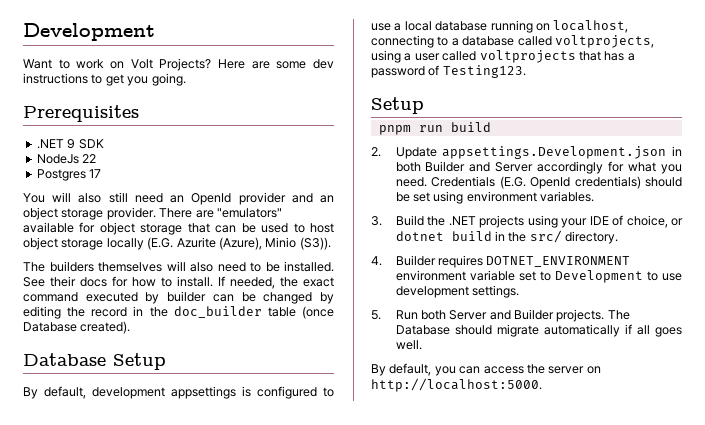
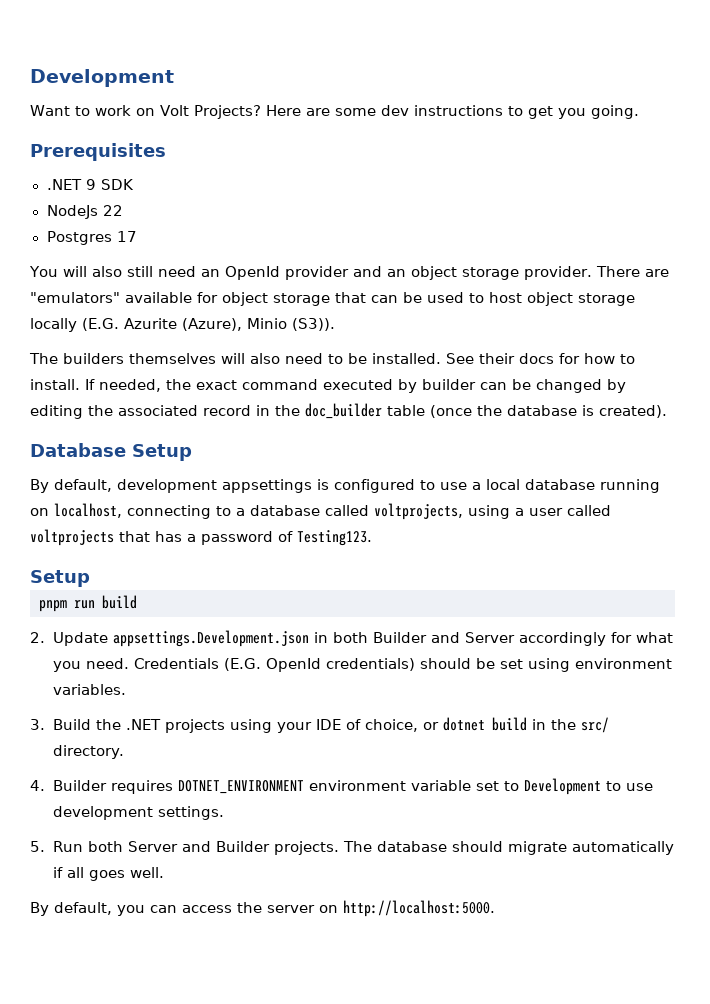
- If needed, the exact command executed by builder can be changed by editing the record in the doc_builder table (once Database created).
+ If needed, the exact command executed by builder can be changed by editing the associated record in the doc_builder table (once the database is created).
- The Database should migrate automatically if all goes well.
+ The database should migrate automatically if all goes well.

